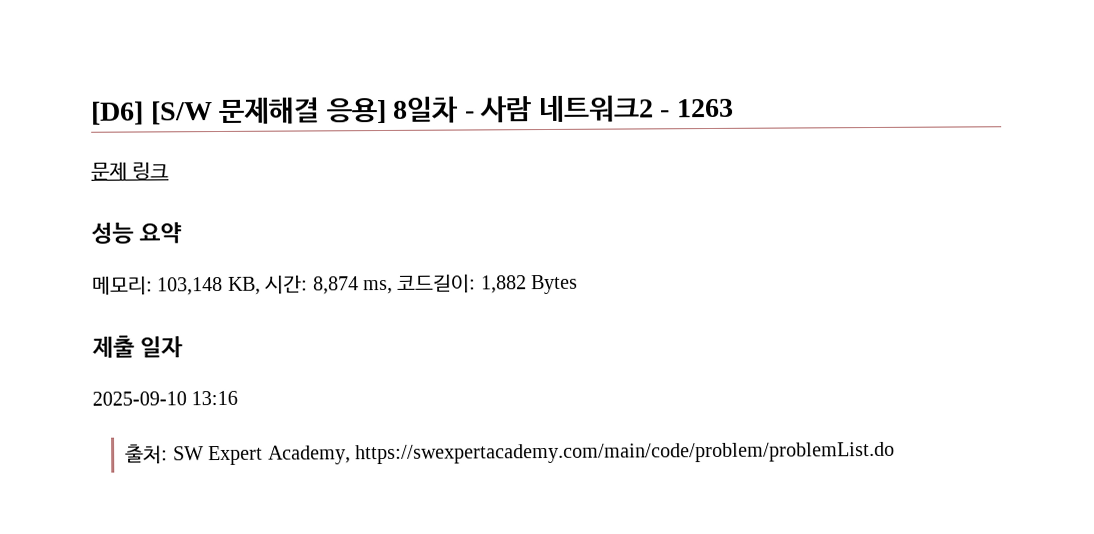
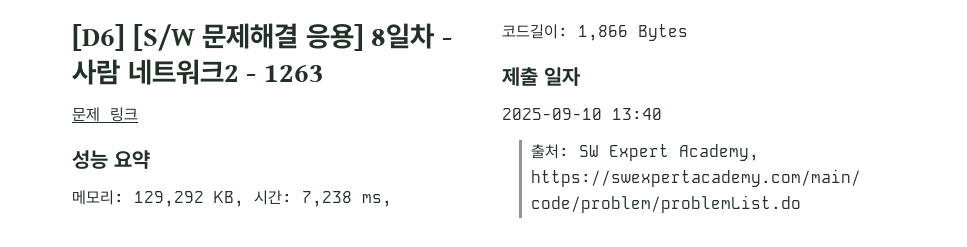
- 메모리: 103,148 KB, 시간: 8,874 ms, 코드길이: 1,882 Bytes
+ 메모리: 129,292 KB, 시간: 7,238 ms, 코드길이: 1,866 Bytes
- 2025-09-10 13:16
+ 2025-09-10 13:40

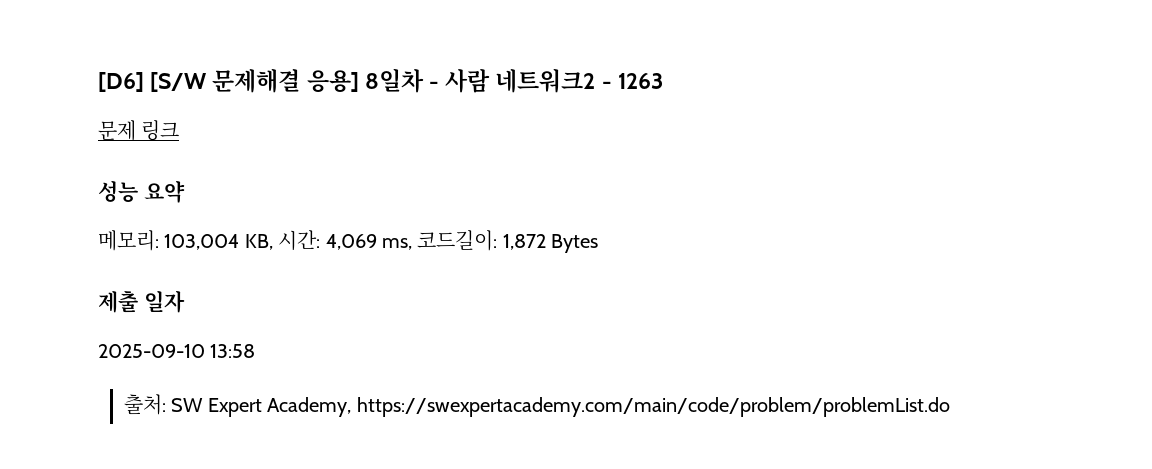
- 메모리: 129,292 KB, 시간: 7,238 ms, 코드길이: 1,866 Bytes
+ 메모리: 103,004 KB, 시간: 4,069 ms, 코드길이: 1,872 Bytes
- 2025-09-10 13:40
+ 2025-09-10 13:58

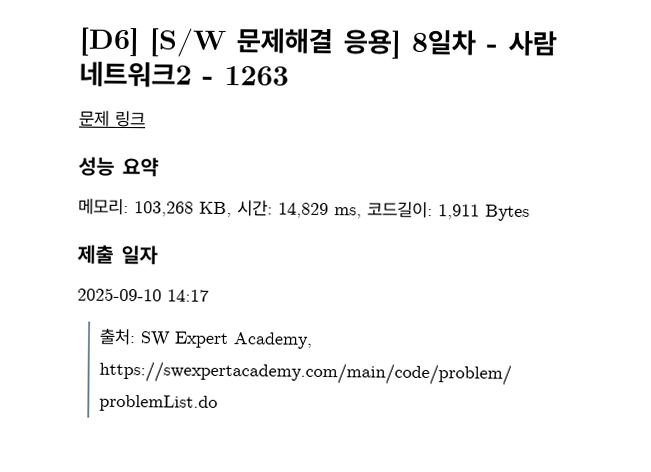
- 메모리: 103,004 KB, 시간: 4,069 ms, 코드길이: 1,872 Bytes
+ 메모리: 103,268 KB, 시간: 14,829 ms, 코드길이: 1,911 Bytes
- 2025-09-10 13:58
+ 2025-09-10 14:17

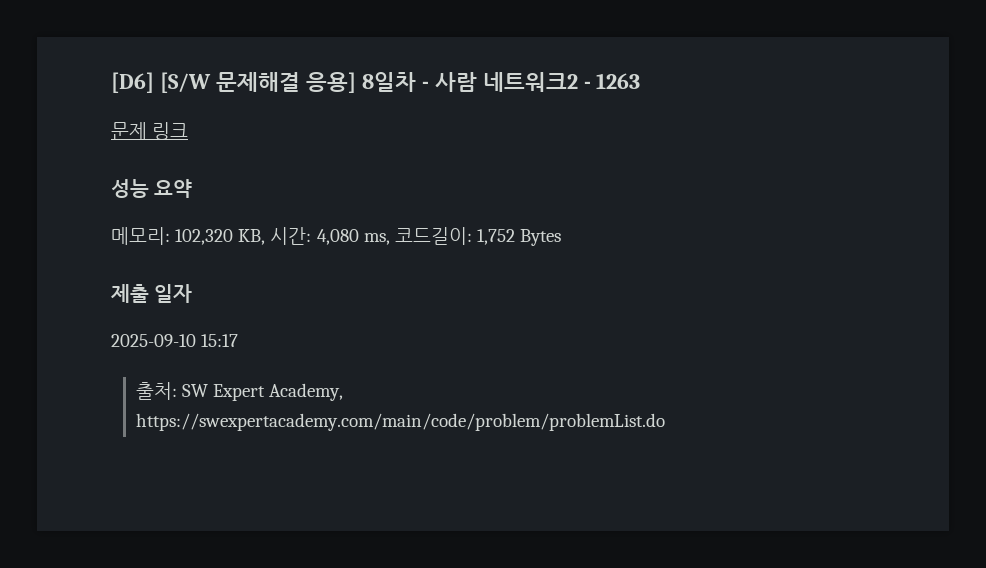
- 메모리: 103,268 KB, 시간: 14,829 ms, 코드길이: 1,911 Bytes
+ 메모리: 102,320 KB, 시간: 4,080 ms, 코드길이: 1,752 Bytes
- 2025-09-10 14:17
+ 2025-09-10 15:17

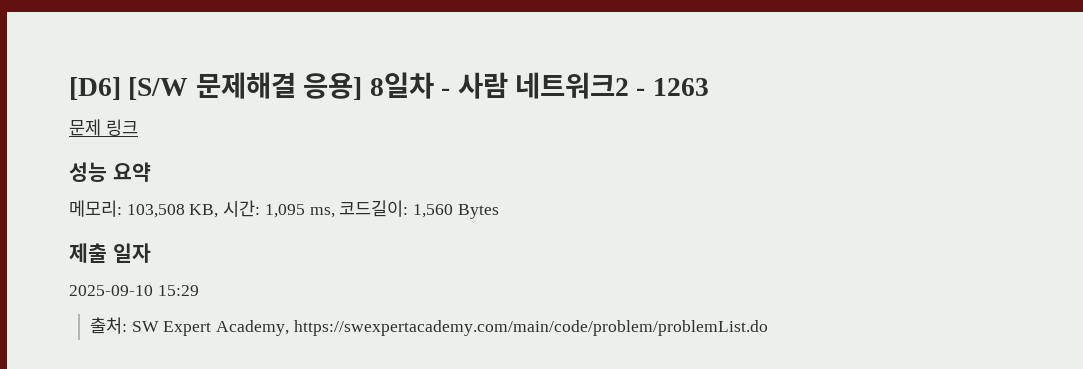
- 메모리: 102,320 KB, 시간: 4,080 ms, 코드길이: 1,752 Bytes
+ 메모리: 103,508 KB, 시간: 1,095 ms, 코드길이: 1,560 Bytes
- 2025-09-10 15:17
+ 2025-09-10 15:29

